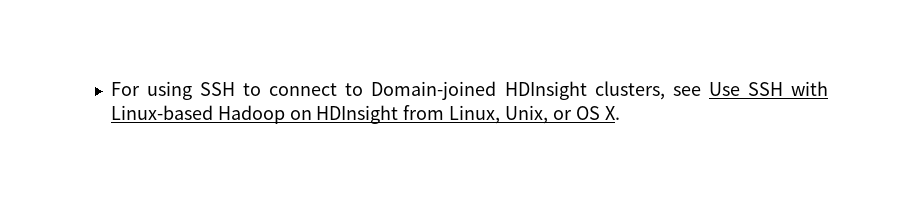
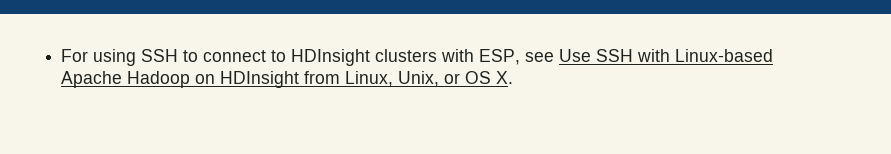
- For using SSH to connect to Domain-joined HDInsight clusters, see Use SSH with Linux-based Hadoop on HDInsight from Linux, Unix, or OS X.
+ For using SSH to connect to HDInsight clusters with ESP, see Use SSH with Linux-based Apache Hadoop on HDInsight from Linux, Unix, or OS X.

